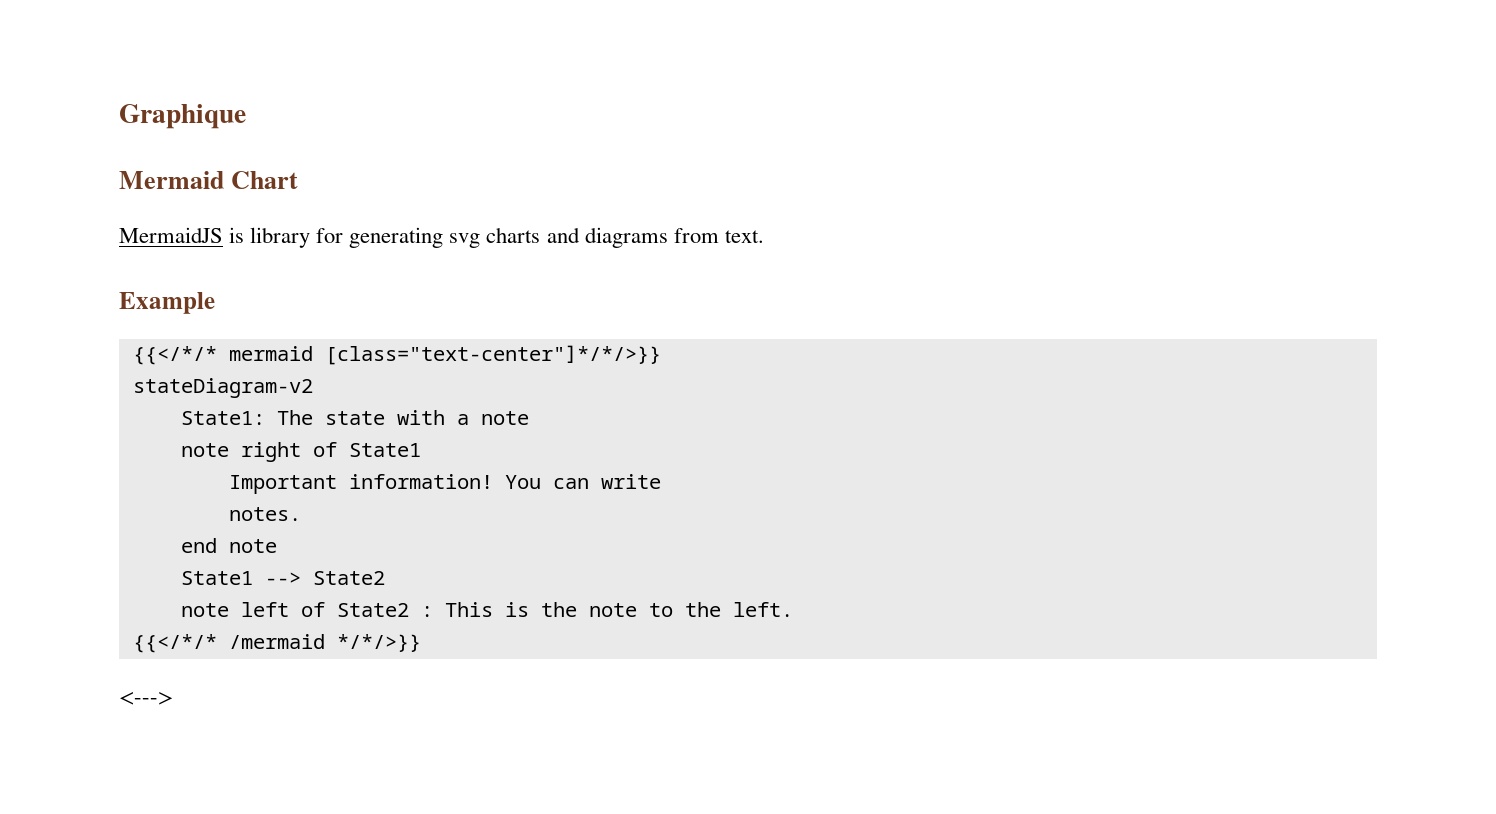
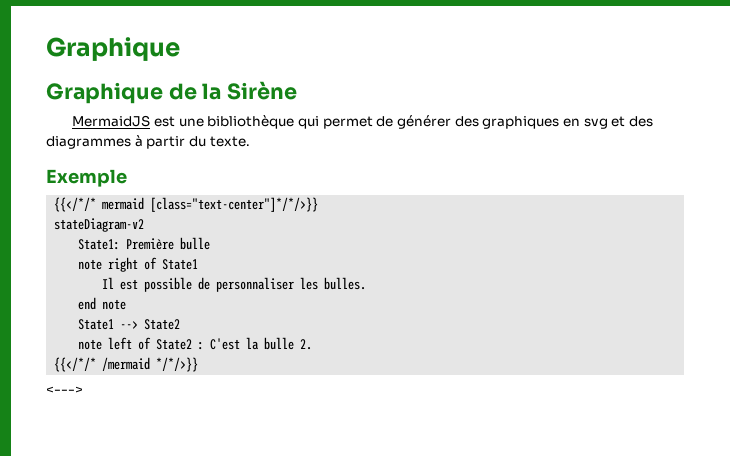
- Mermaid Chart
- MermaidJS is library for generating svg charts and diagrams from text.
- Example
+ Graphique de la Sirène
+ MermaidJS est une bibliothèque qui permet de générer des graphiques en svg et des diagrammes à partir du texte.
+ Exemple
- State1: The state with a note
+ State1: Première bulle
- Important information! You can write
- notes.
+ Il est possible de personnaliser les bulles.
- note left of State2 : This is the note to the left.
+ note left of State2 : C'est la bulle 2.

